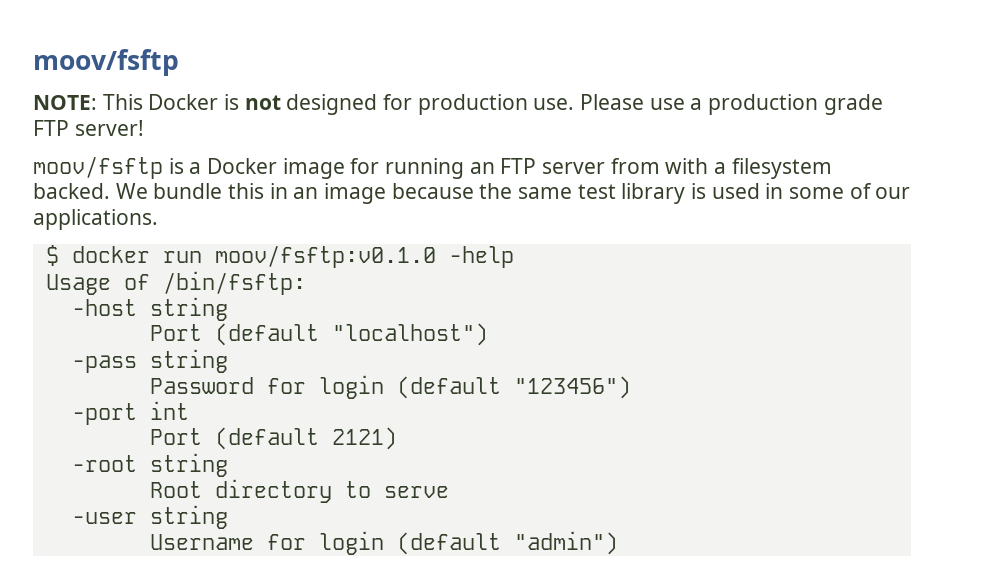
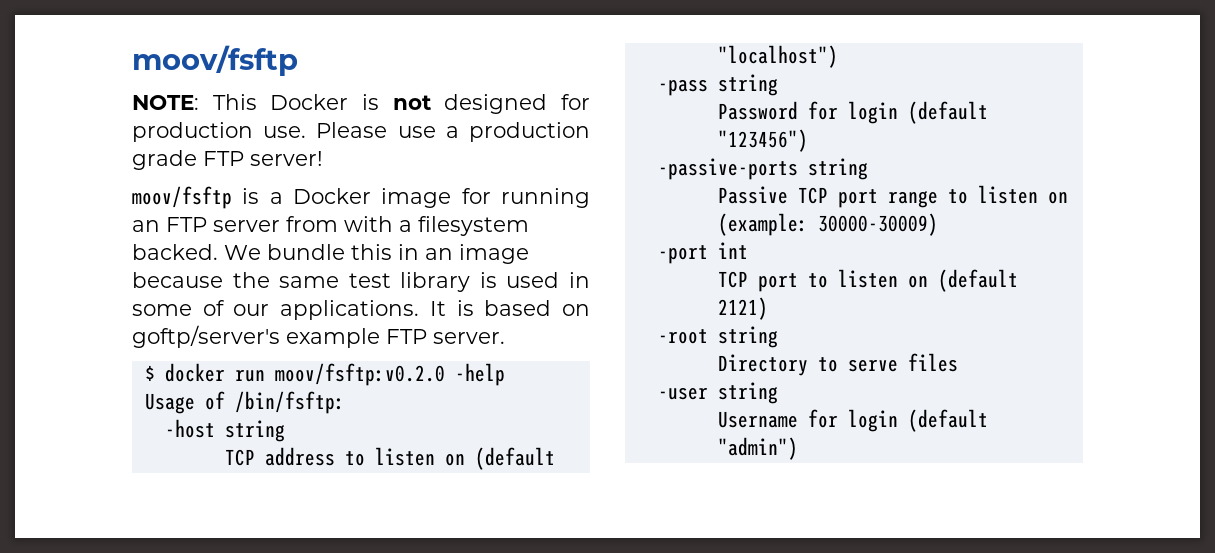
+ It is based on goftp/server's example FTP server.
- $ docker run moov/fsftp:v0.1.0 -help
+ $ docker run moov/fsftp:v0.2.0 -help
- Port (default "localhost")
+ TCP address to listen on (default "localhost")
+ -passive-ports string
+ Passive TCP port range to listen on (example: 30000-30009)
  -port int
- Port (default 2121)
+ TCP port to listen on (default 2121)
- Root directory to serve
+ Directory to serve files

